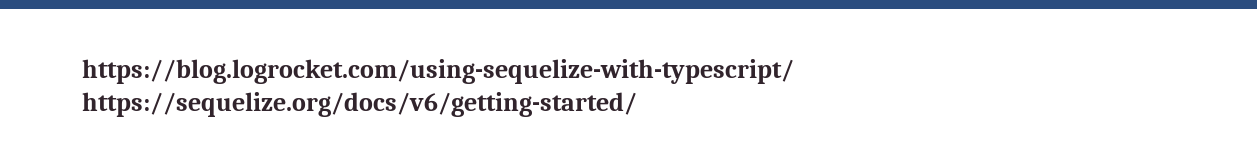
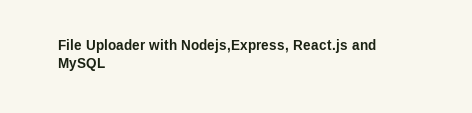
- https://blog.logrocket.com/using-sequelize-with-typescript/ https://sequelize.org/docs/v6/getting-started/
+ File Uploader with Nodejs,Express, React.js and MySQL

